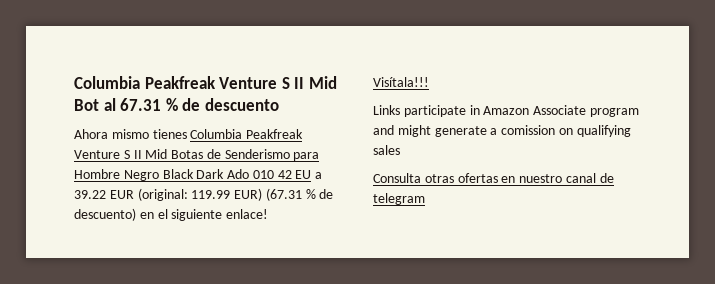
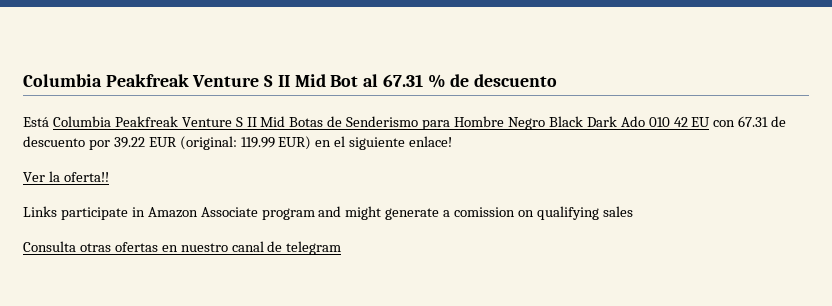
- Ahora mismo tienes Columbia Peakfreak Venture S II Mid Botas de Senderismo para Hombre Negro Black Dark Ado 010 42 EU a 39.22 EUR (original: 119.99 EUR) (67.31 % de descuento) en el siguiente enlace!
+ Está Columbia Peakfreak Venture S II Mid Botas de Senderismo para Hombre Negro Black Dark Ado 010 42 EU con 67.31 de descuento por 39.22 EUR (original: 119.99 EUR) en el siguiente enlace!
- Visítala!!!
+ Ver la oferta!!

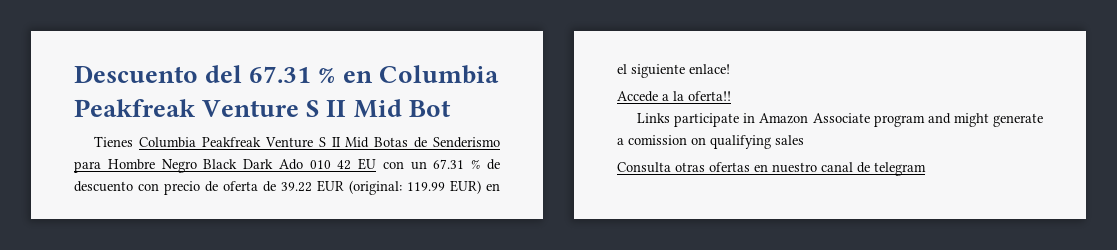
- Columbia Peakfreak Venture S II Mid Bot al 67.31 % de descuento
- Está Columbia Peakfreak Venture S II Mid Botas de Senderismo para Hombre Negro Black Dark Ado 010 42 EU con 67.31 de descuento por 39.22 EUR (original: 119.99 EUR) en el siguiente enlace!
+ Descuento del 67.31 % en Columbia Peakfreak Venture S II Mid Bot
+ Tienes Columbia Peakfreak Venture S II Mid Botas de Senderismo para Hombre Negro Black Dark Ado 010 42 EU con un 67.31 % de descuento con precio de oferta de 39.22 EUR (original: 119.99 EUR) en el siguiente enlace!
- Ver la oferta!!
+ Accede a la oferta!!

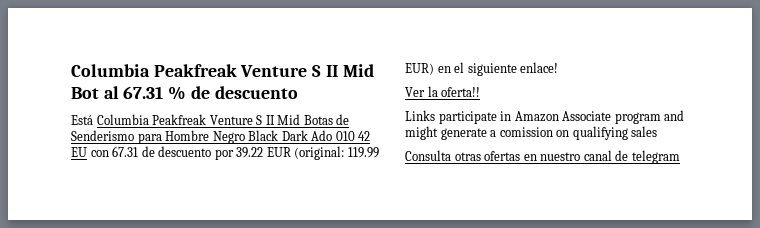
- Descuento del 67.31 % en Columbia Peakfreak Venture S II Mid Bot
- Tienes Columbia Peakfreak Venture S II Mid Botas de Senderismo para Hombre Negro Black Dark Ado 010 42 EU con un 67.31 % de descuento con precio de oferta de 39.22 EUR (original: 119.99 EUR) en el siguiente enlace!
+ Columbia Peakfreak Venture S II Mid Bot al 67.31 % de descuento
+ Está Columbia Peakfreak Venture S II Mid Botas de Senderismo para Hombre Negro Black Dark Ado 010 42 EU con 67.31 de descuento por 39.22 EUR (original: 119.99 EUR) en el siguiente enlace!
- Accede a la oferta!!
+ Ver la oferta!!

